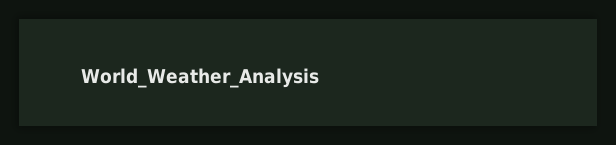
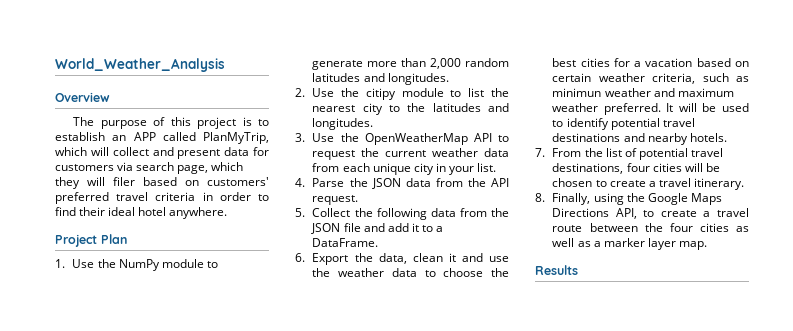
+ Overview
+ The purpose of this project is to establish an APP called PlanMyTrip, which will collect and present data for customers via search page, which they will filer based on customers' preferred travel criteria in order to find their ideal hotel anywhere.
+ Project Plan
+ 1. Use the NumPy module to generate more than 2,000 random latitudes and longitudes.
+ 2. Use the citipy module to list the nearest city to the latitudes and longitudes.
+ 3. Use the OpenWeatherMap API to request the current weather data from each unique city in your list.
+ 4. Parse the JSON data from the API request.
+ 5. Collect the following data from the JSON file and add it to a DataFrame.
+ 6. Export the data, clean it and use the weather data to choose the best cities for a vacation based on certain weather criteria, such as minimun weather and maximum weather preferred. It will be used to identify potential travel destinations and nearby hotels.
+ 7. From the list of potential travel destinations, four cities will be chosen to create a travel itinerary.
+ 8. Finally, using the Google Maps Directions API, to create a travel route between the four cities as well as a marker layer map.
+ Results

